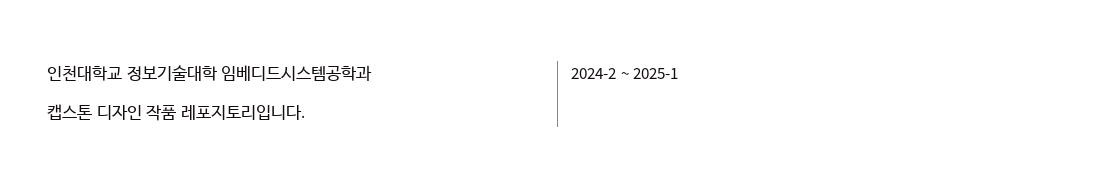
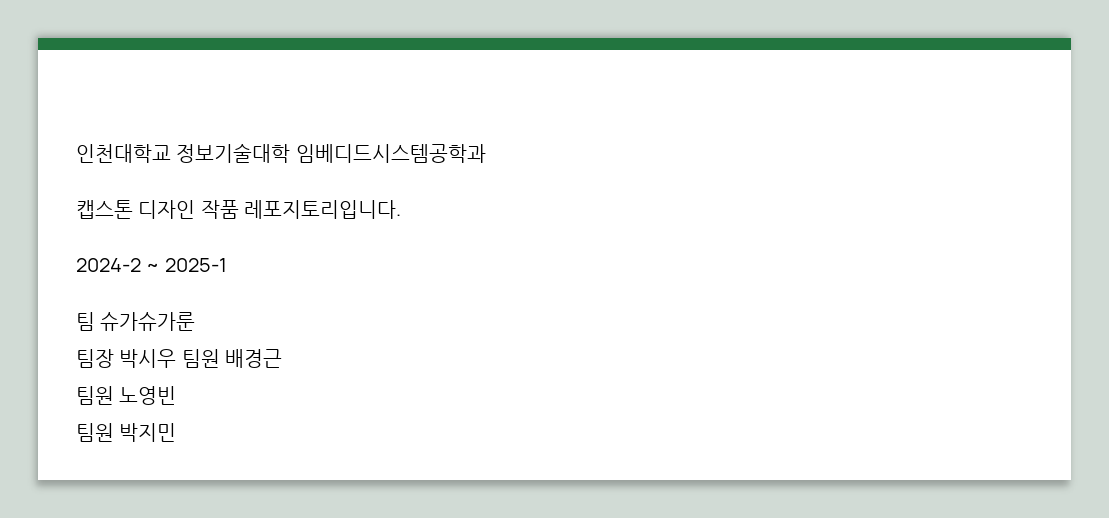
+ 팀 슈가슈가룬
+ 팀장 박시우 팀원 배경근
+ 팀원 노영빈
+ 팀원 박지민

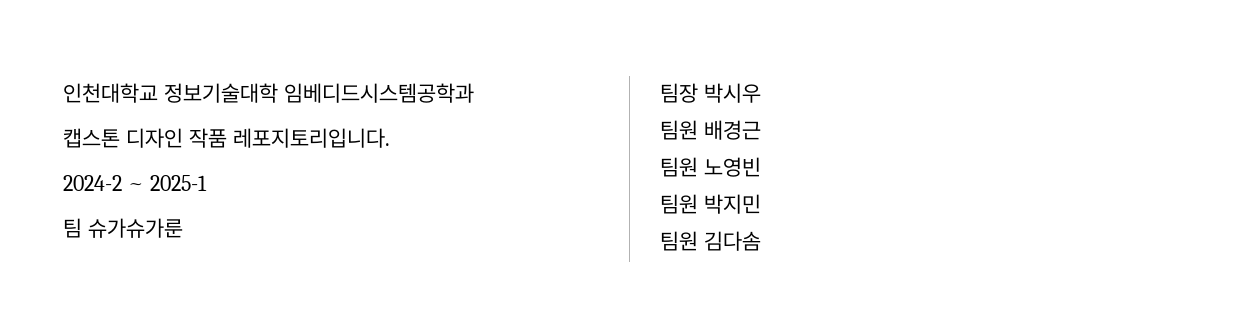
- 팀장 박시우 팀원 배경근
+ 팀장 박시우
+ 팀원 배경근
+ 팀원 김다솜

